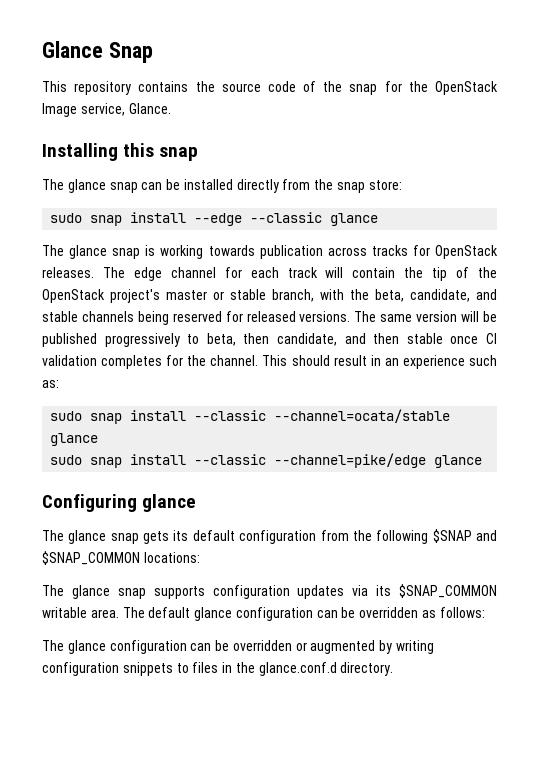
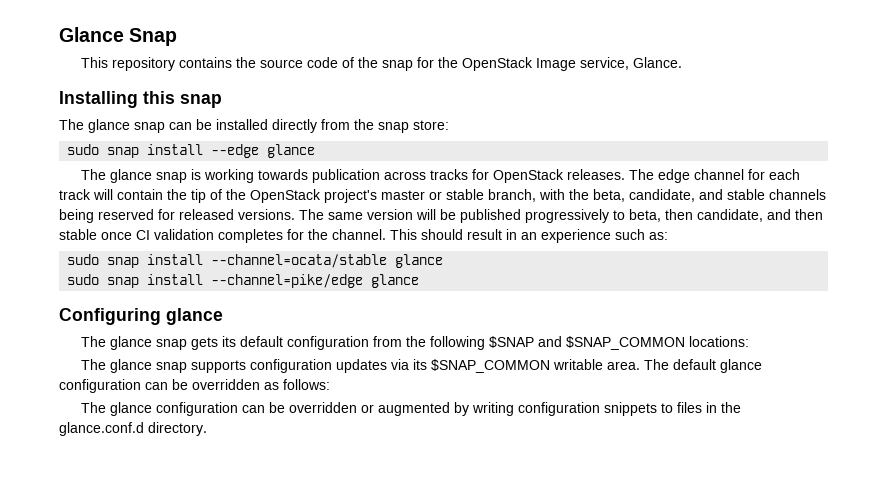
- sudo snap install --edge --classic glance
+ sudo snap install --edge glance
- sudo snap install --classic --channel=ocata/stable glance
+ sudo snap install --channel=ocata/stable glance
- sudo snap install --classic --channel=pike/edge glance
+ sudo snap install --channel=pike/edge glance

